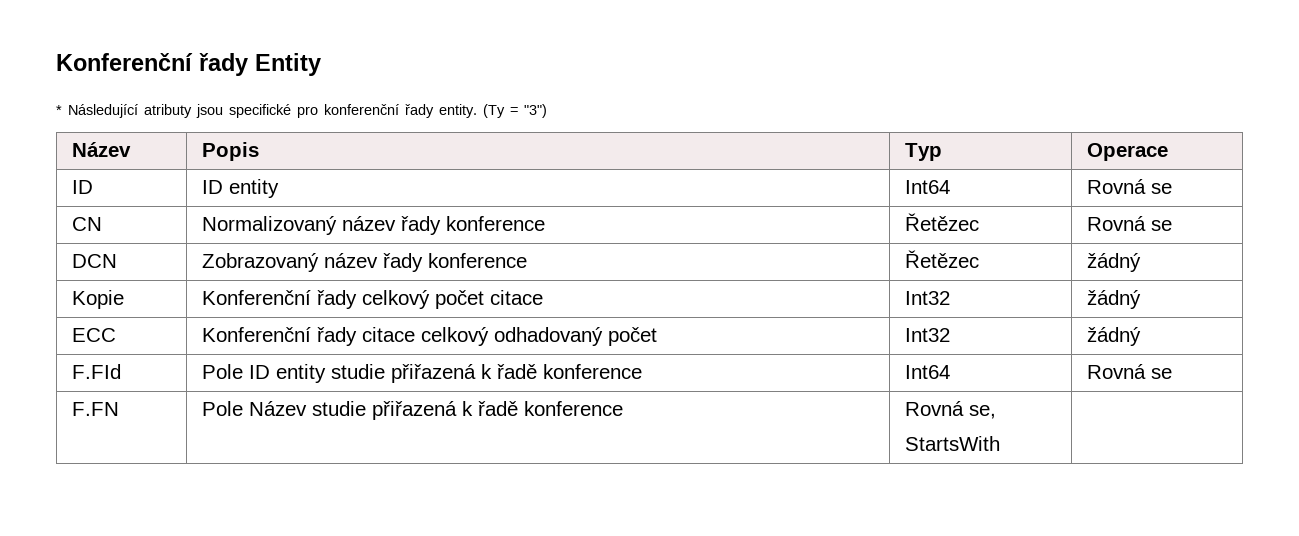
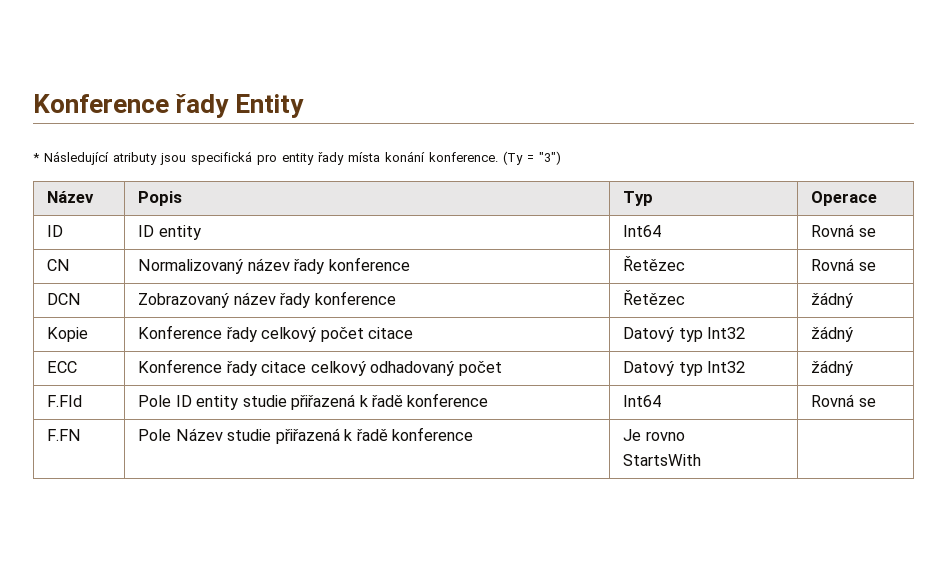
- Konferenční řady Entity
+ Konference řady Entity
- * Následující atributy jsou specifické pro konferenční řady entity.
+ * Následující atributy jsou specifická pro entity řady místa konání konference.
- Kopie | Konferenční řady celkový počet citace | Int32 | žádný
+ Kopie | Konference řady celkový počet citace | Datový typ Int32 | žádný
- ECC | Konferenční řady citace celkový odhadovaný počet | Int32 | žádný
+ ECC | Konference řady citace celkový odhadovaný počet | Datový typ Int32 | žádný
- F.FN | Pole Název studie přiřazená k řadě konference | Rovná se,
+ F.FN | Pole Název studie přiřazená k řadě konference | Je rovno

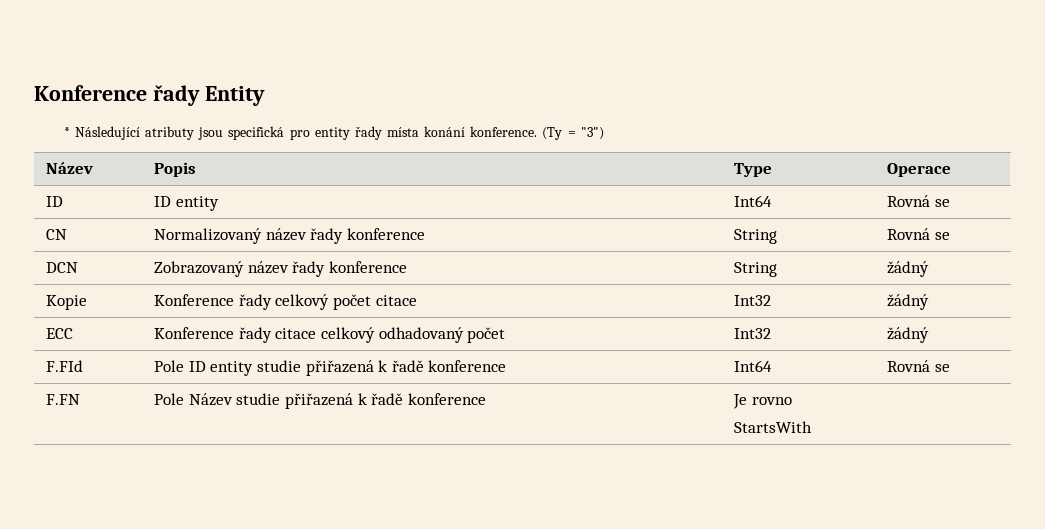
- Název | Popis | Typ | Operace
+ Název | Popis | Type | Operace
- CN | Normalizovaný název řady konference | Řetězec | Rovná se
+ CN | Normalizovaný název řady konference | String | Rovná se
- DCN | Zobrazovaný název řady konference | Řetězec | žádný
+ DCN | Zobrazovaný název řady konference | String | žádný
- Kopie | Konference řady celkový počet citace | Datový typ Int32 | žádný
+ Kopie | Konference řady celkový počet citace | Int32 | žádný
- ECC | Konference řady citace celkový odhadovaný počet | Datový typ Int32 | žádný
+ ECC | Konference řady citace celkový odhadovaný počet | Int32 | žádný

